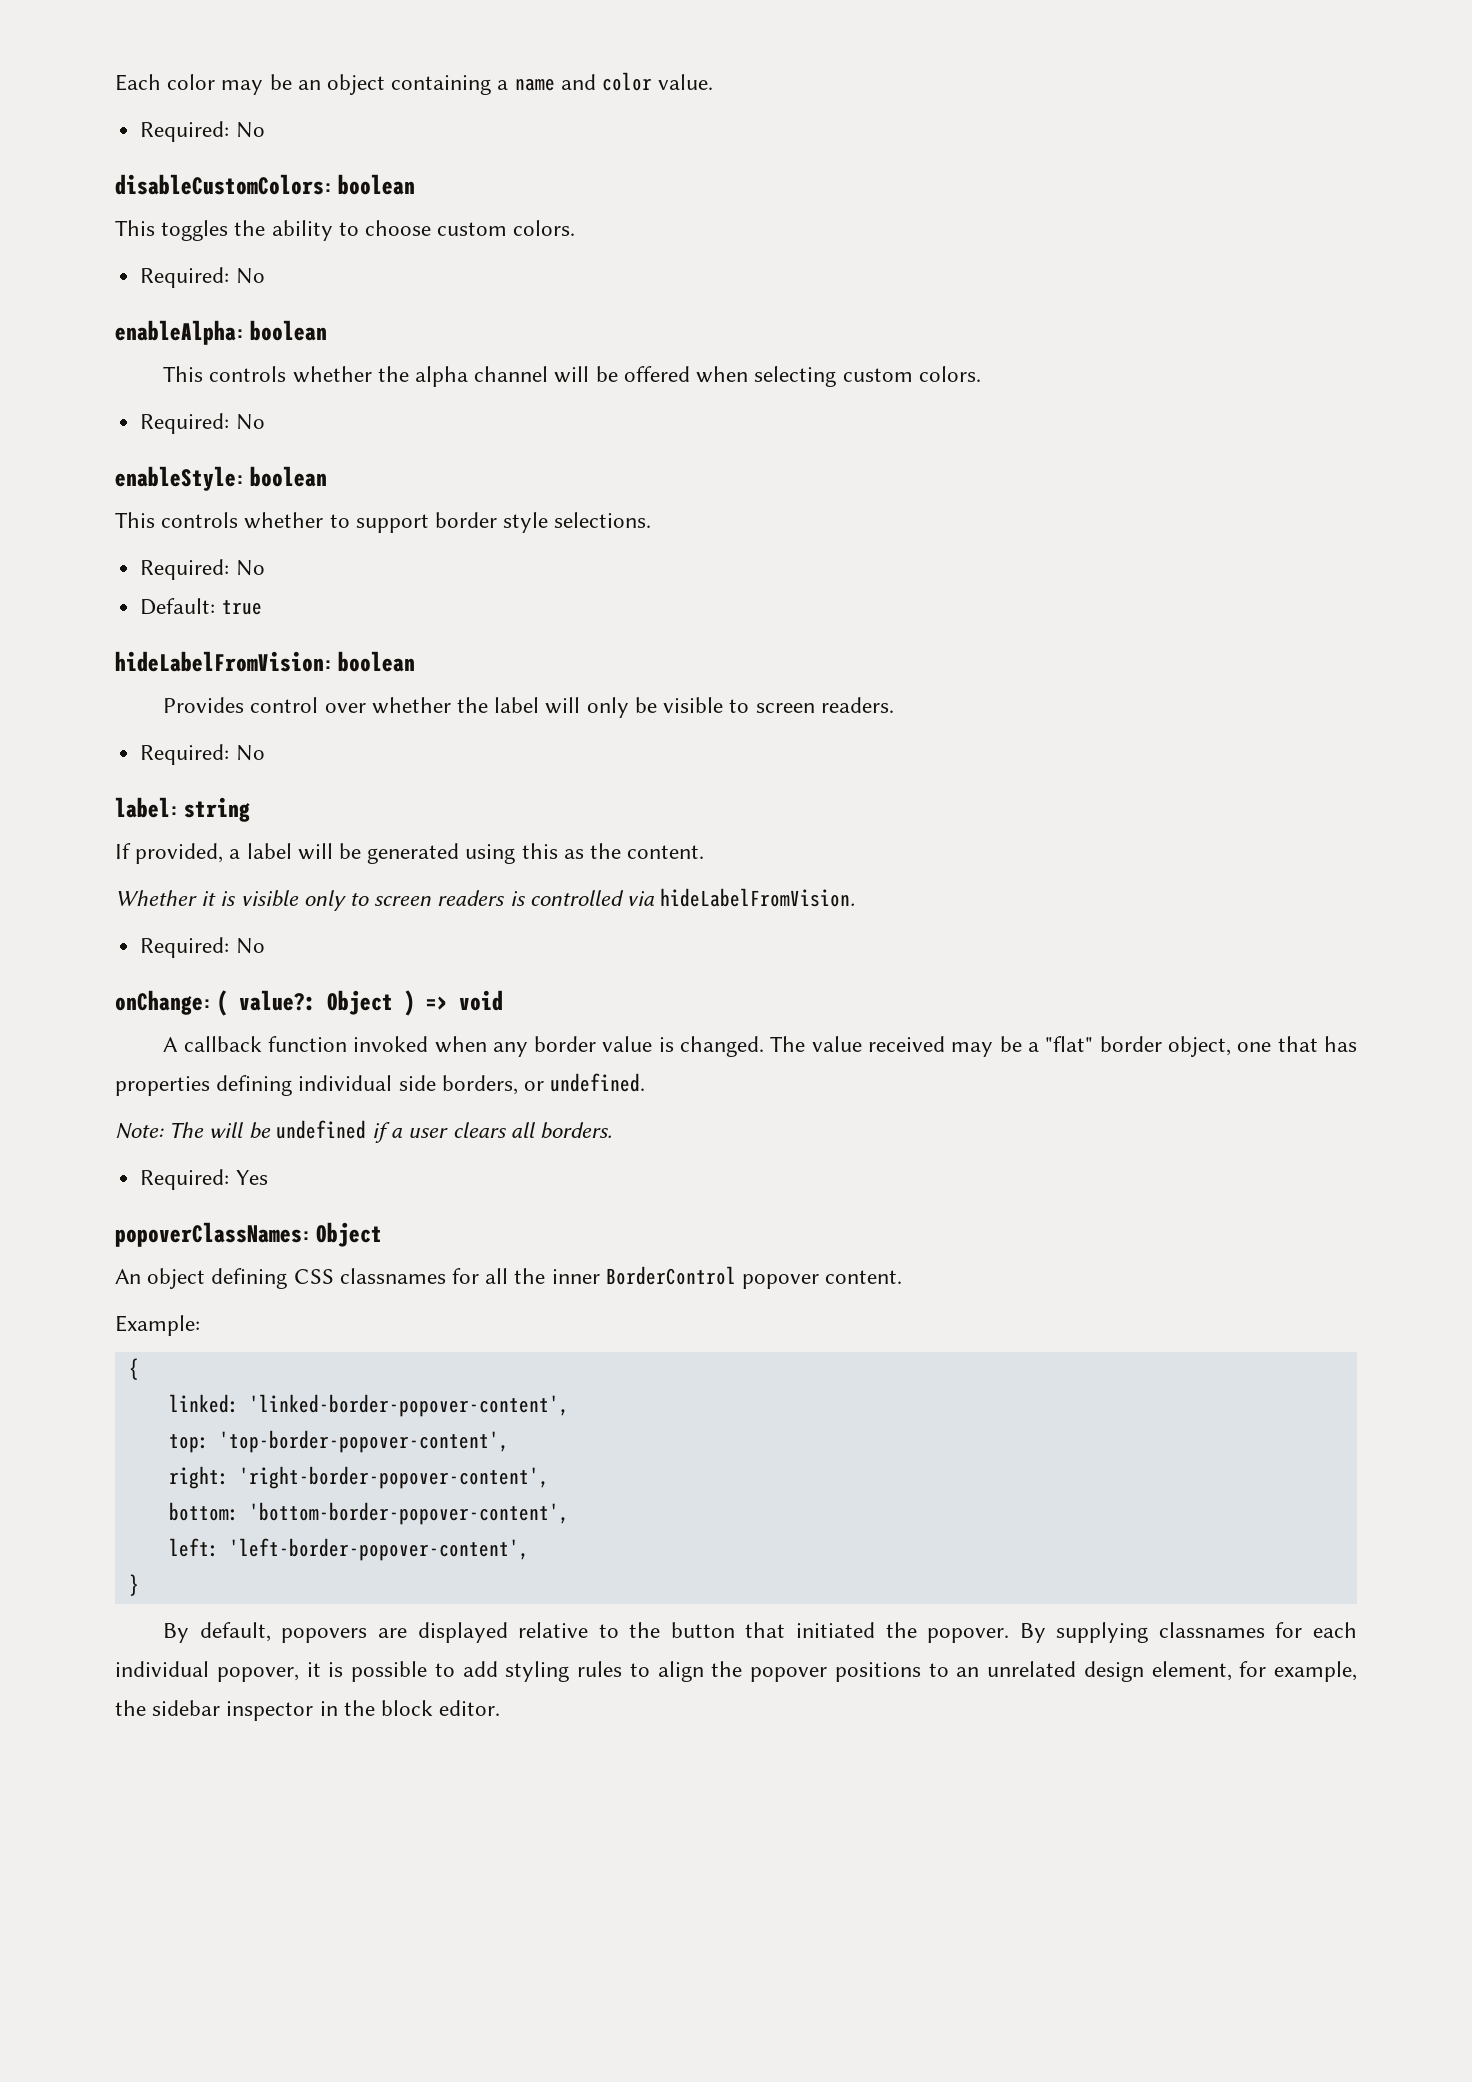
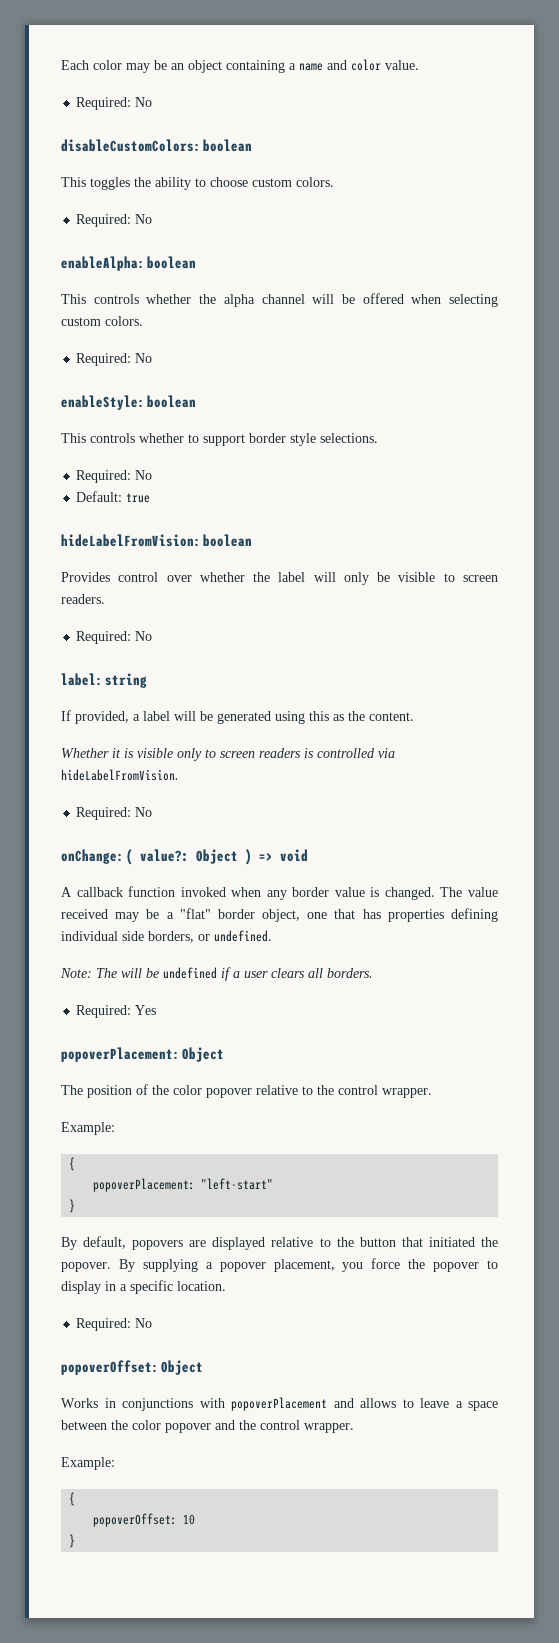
- popoverClassNames: Object
- An object defining CSS classnames for all the inner BorderControl popover content.
+ popoverPlacement: Object
+ The position of the color popover relative to the control wrapper.
  Example:
  {
- linked: 'linked-border-popover-content',
- top: 'top-border-popover-content',
- right: 'right-border-popover-content',
- bottom: 'bottom-border-popover-content',
- left: 'left-border-popover-content',
+ popoverPlacement: "left-start"
- By supplying classnames for each individual popover, it is possible to add styling rules to align the popover positions to an unrelated design element, for example, the sidebar inspector in the block editor.
+ By supplying a popover placement, you force the popover to display in a specific location.
+ Required: No
+ popoverOffset: Object
+ Works in conjunctions with popoverPlacement and allows to leave a space between the color popover and the control wrapper.
+ Example:
+ {
+ popoverOffset: 10
+ }

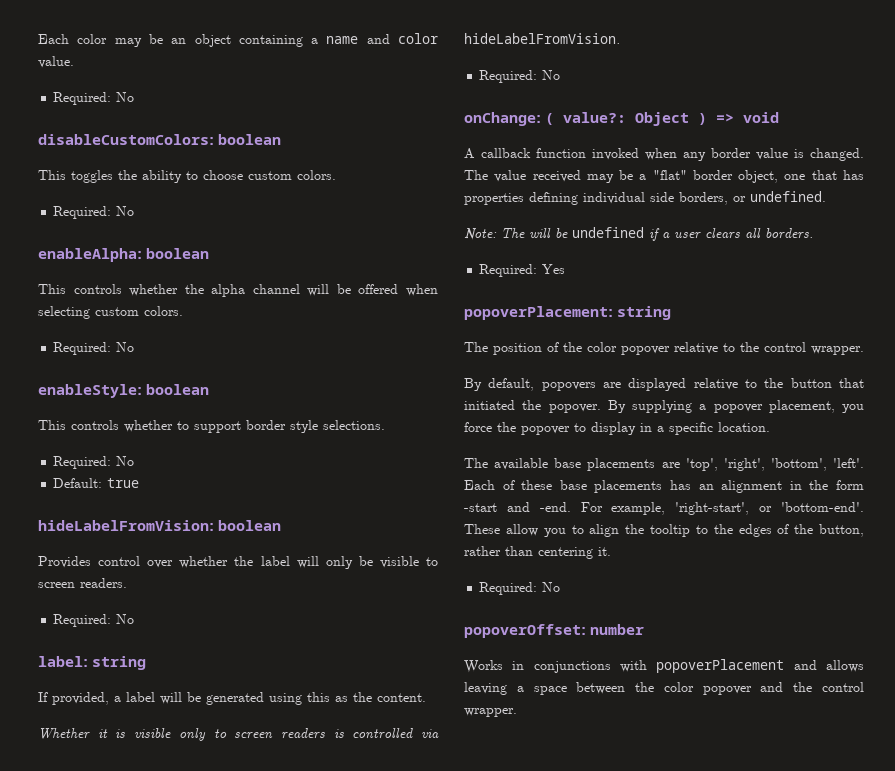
- popoverPlacement: Object
+ popoverPlacement: string
  The position of the color popover relative to the control wrapper.
- Example:
- {
- popoverPlacement: "left-start"
- }
+ The available base placements are 'top', 'right', 'bottom', 'left'. Each of these base placements has an alignment in the form -start and -end. For example, 'right-start', or 'bottom-end'. These allow you to align the tooltip to the edges of the button, rather than centering it.
- popoverOffset: Object
+ popoverOffset: number
- Works in conjunctions with popoverPlacement and allows to leave a space between the color popover and the control wrapper.
- Example:
- {
- popoverOffset: 10
- }
+ Works in conjunctions with popoverPlacement and allows leaving a space between the color popover and the control wrapper.

